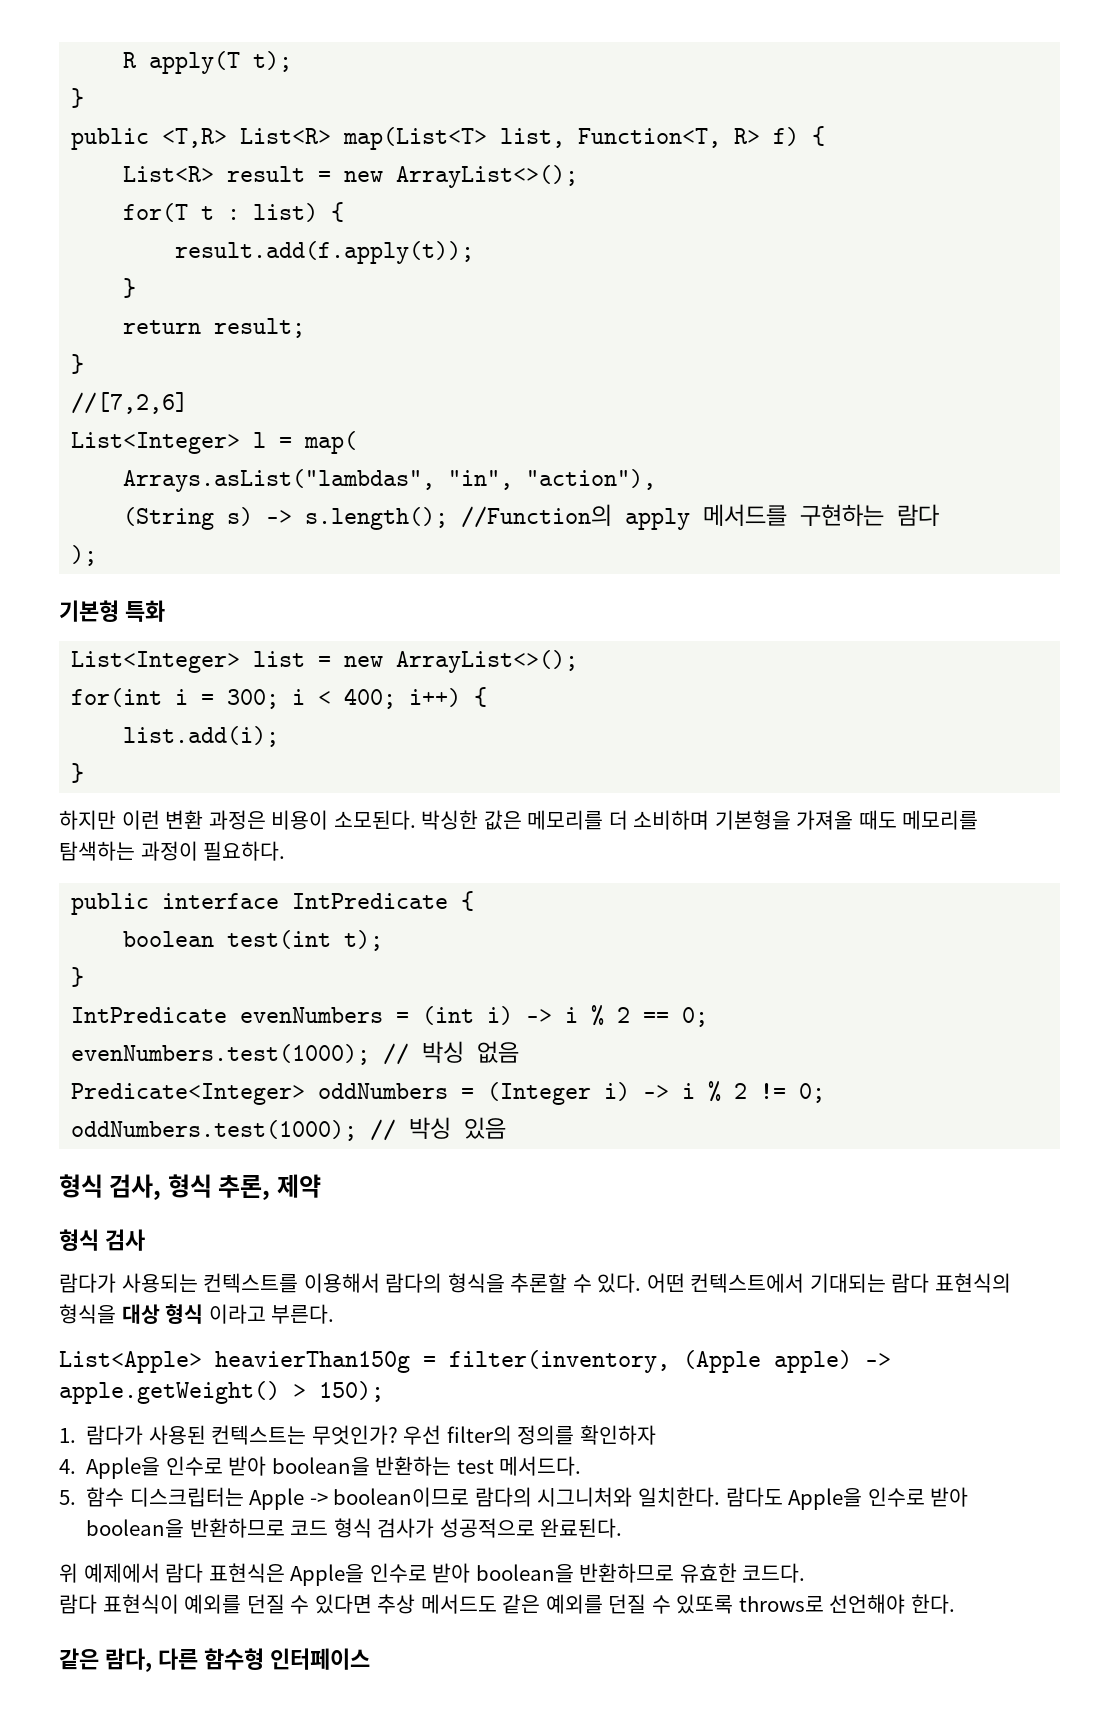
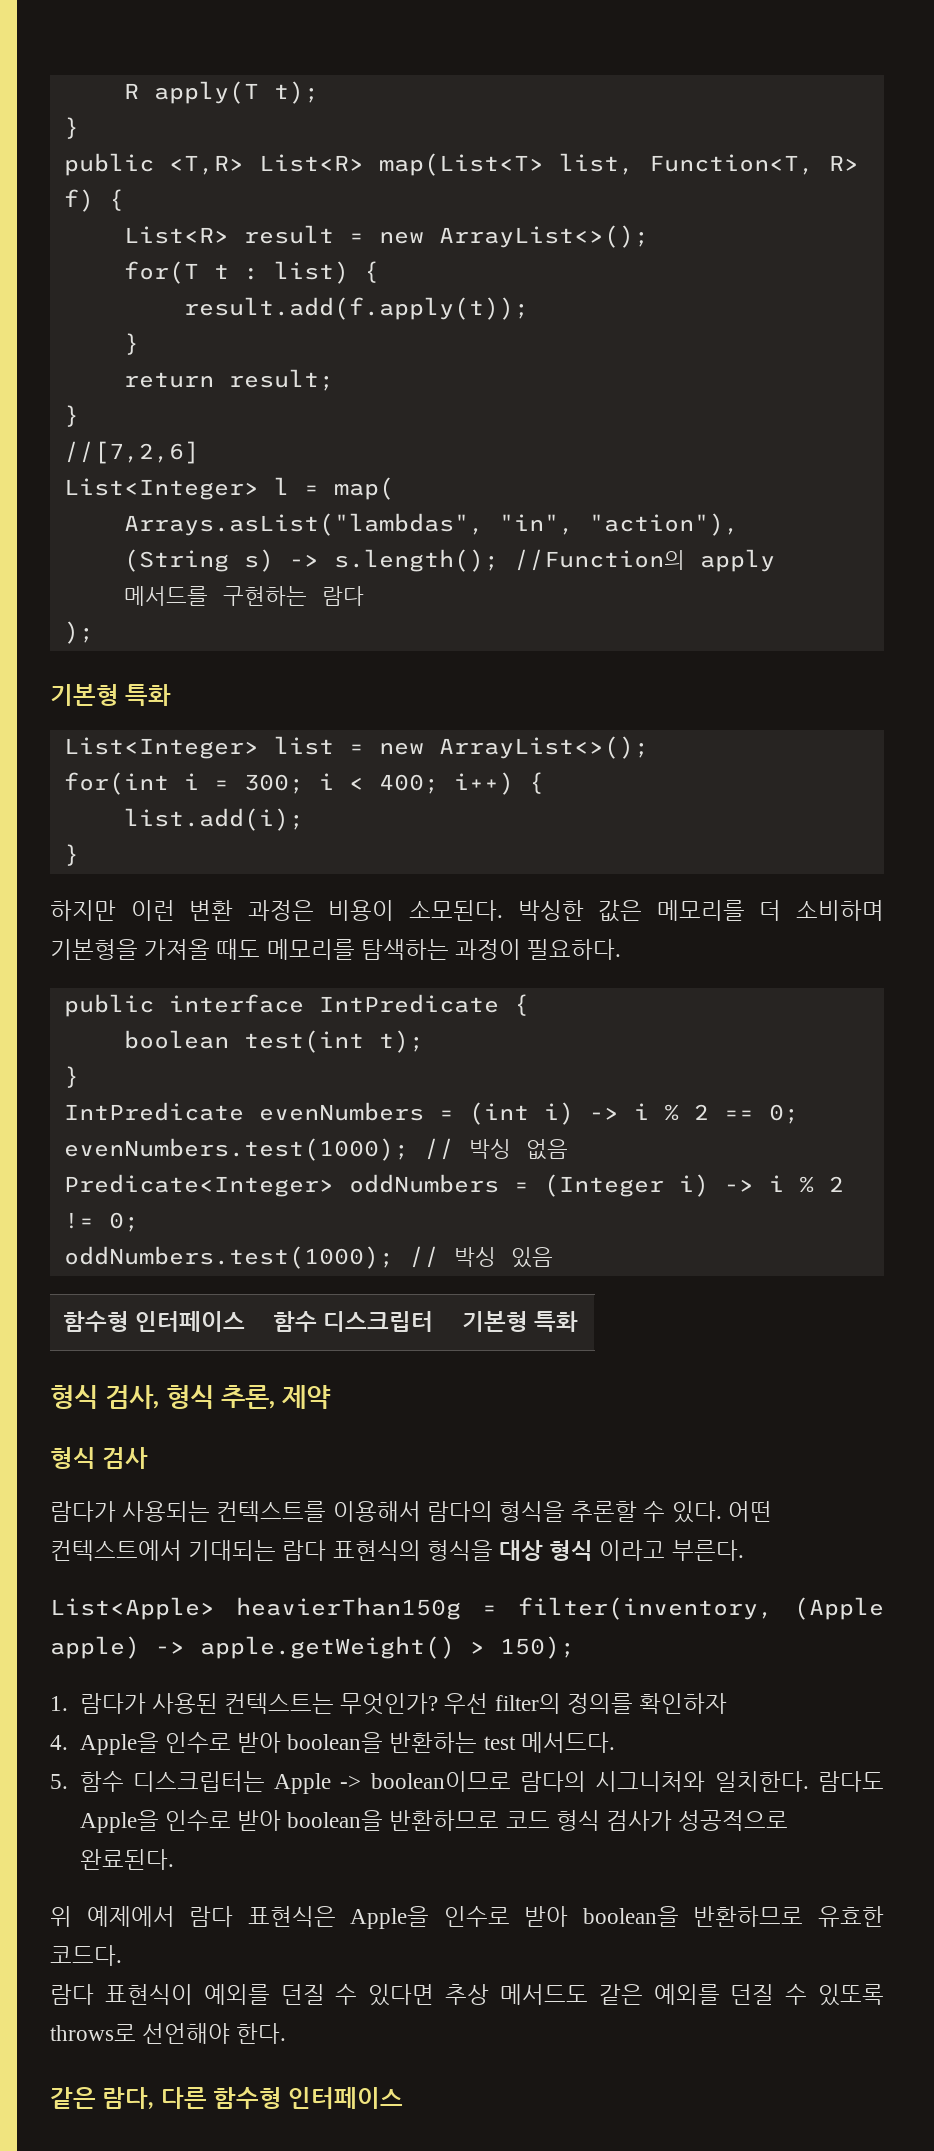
+ 함수형 인터페이스 | 함수 디스크립터 | 기본형 특화

